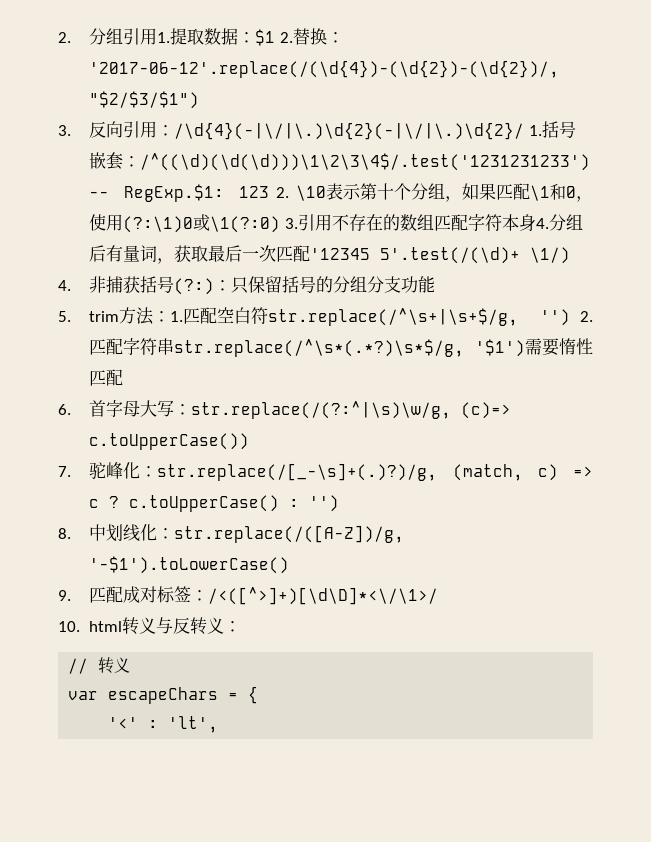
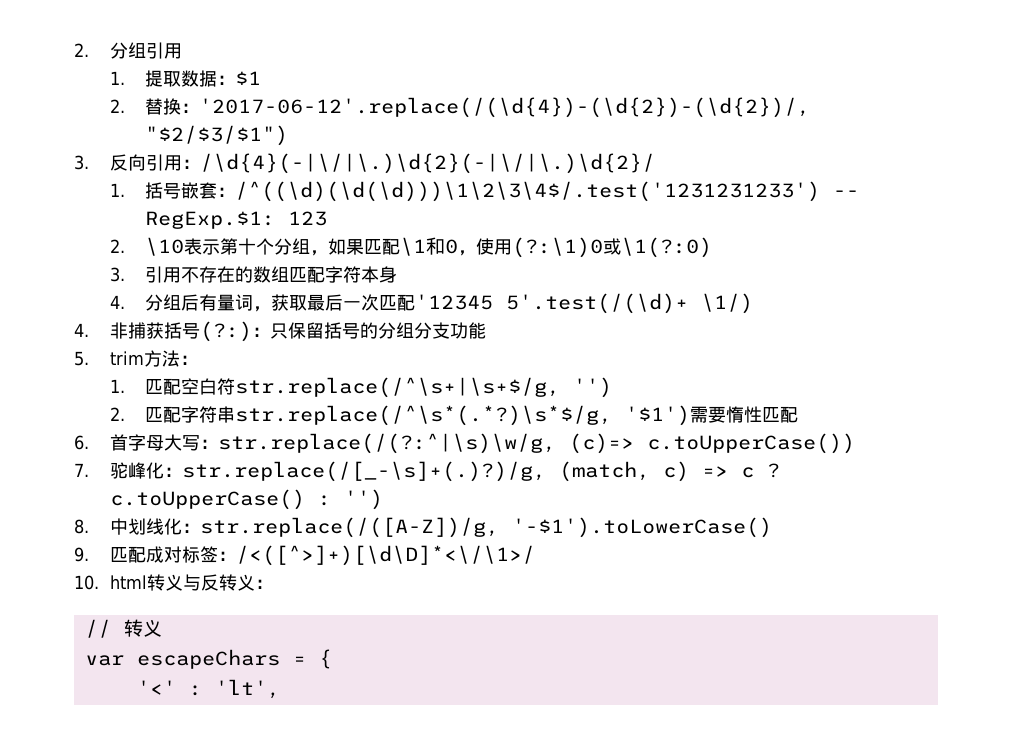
- 2.分组引用1.提取数据：$1 2.替换：'2017-06-12'.replace(/(\d{4})-(\d{2})-(\d{2})/, "$2/$3/$1")
+ 2.分组引用
+ 1.提取数据：$1
+ 2.替换：'2017-06-12'.replace(/(\d{4})-(\d{2})-(\d{2})/, "$2/$3/$1")
- 3.反向引用：/\d{4}(-|\/|\.)\d{2}(-|\/|\.)\d{2}/ 1.括号嵌套：/^((\d)(\d(\d)))\1\2\3\4$/.test('1231231233') -- RegExp.$1: 123 2. \10表示第十个分组，如果匹配\1和0，使用(?:\1)0或\1(?:0) 3.引用不存在的数组匹配字符本身4.分组后有量词，获取最后一次匹配'12345 5'.test(/(\d)+ \1/)
+ 3.反向引用：/\d{4}(-|\/|\.)\d{2}(-|\/|\.)\d{2}/
+ 1.括号嵌套：/^((\d)(\d(\d)))\1\2\3\4$/.test('1231231233') -- RegExp.$1: 123
+ 2. \10表示第十个分组，如果匹配\1和0，使用(?:\1)0或\1(?:0)
+ 3.引用不存在的数组匹配字符本身
+ 4.分组后有量词，获取最后一次匹配'12345 5'.test(/(\d)+ \1/)
- 5. trim方法：1.匹配空白符str.replace(/^\s+|\s+$/g, '') 2.匹配字符串str.replace(/^\s*(.*?)\s*$/g, '$1')需要惰性匹配
+ 5. trim方法：
+ 1.匹配空白符str.replace(/^\s+|\s+$/g, '')
+ 2.匹配字符串str.replace(/^\s*(.*?)\s*$/g, '$1')需要惰性匹配

